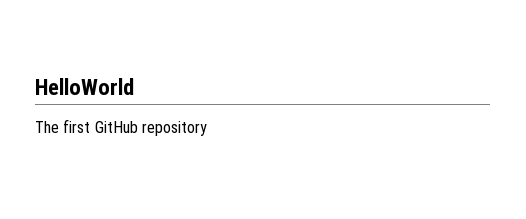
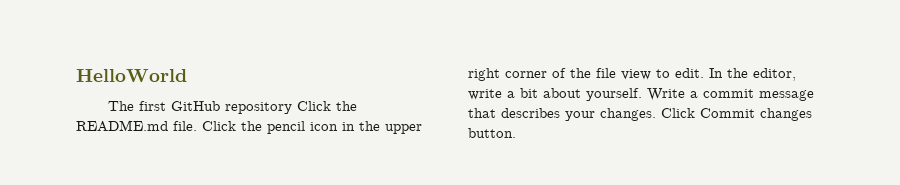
- The first GitHub repository
+ The first GitHub repository Click the README.md file. Click the pencil icon in the upper right corner of the file view to edit. In the editor, write a bit about yourself. Write a commit message that describes your changes. Click Commit changes button.

